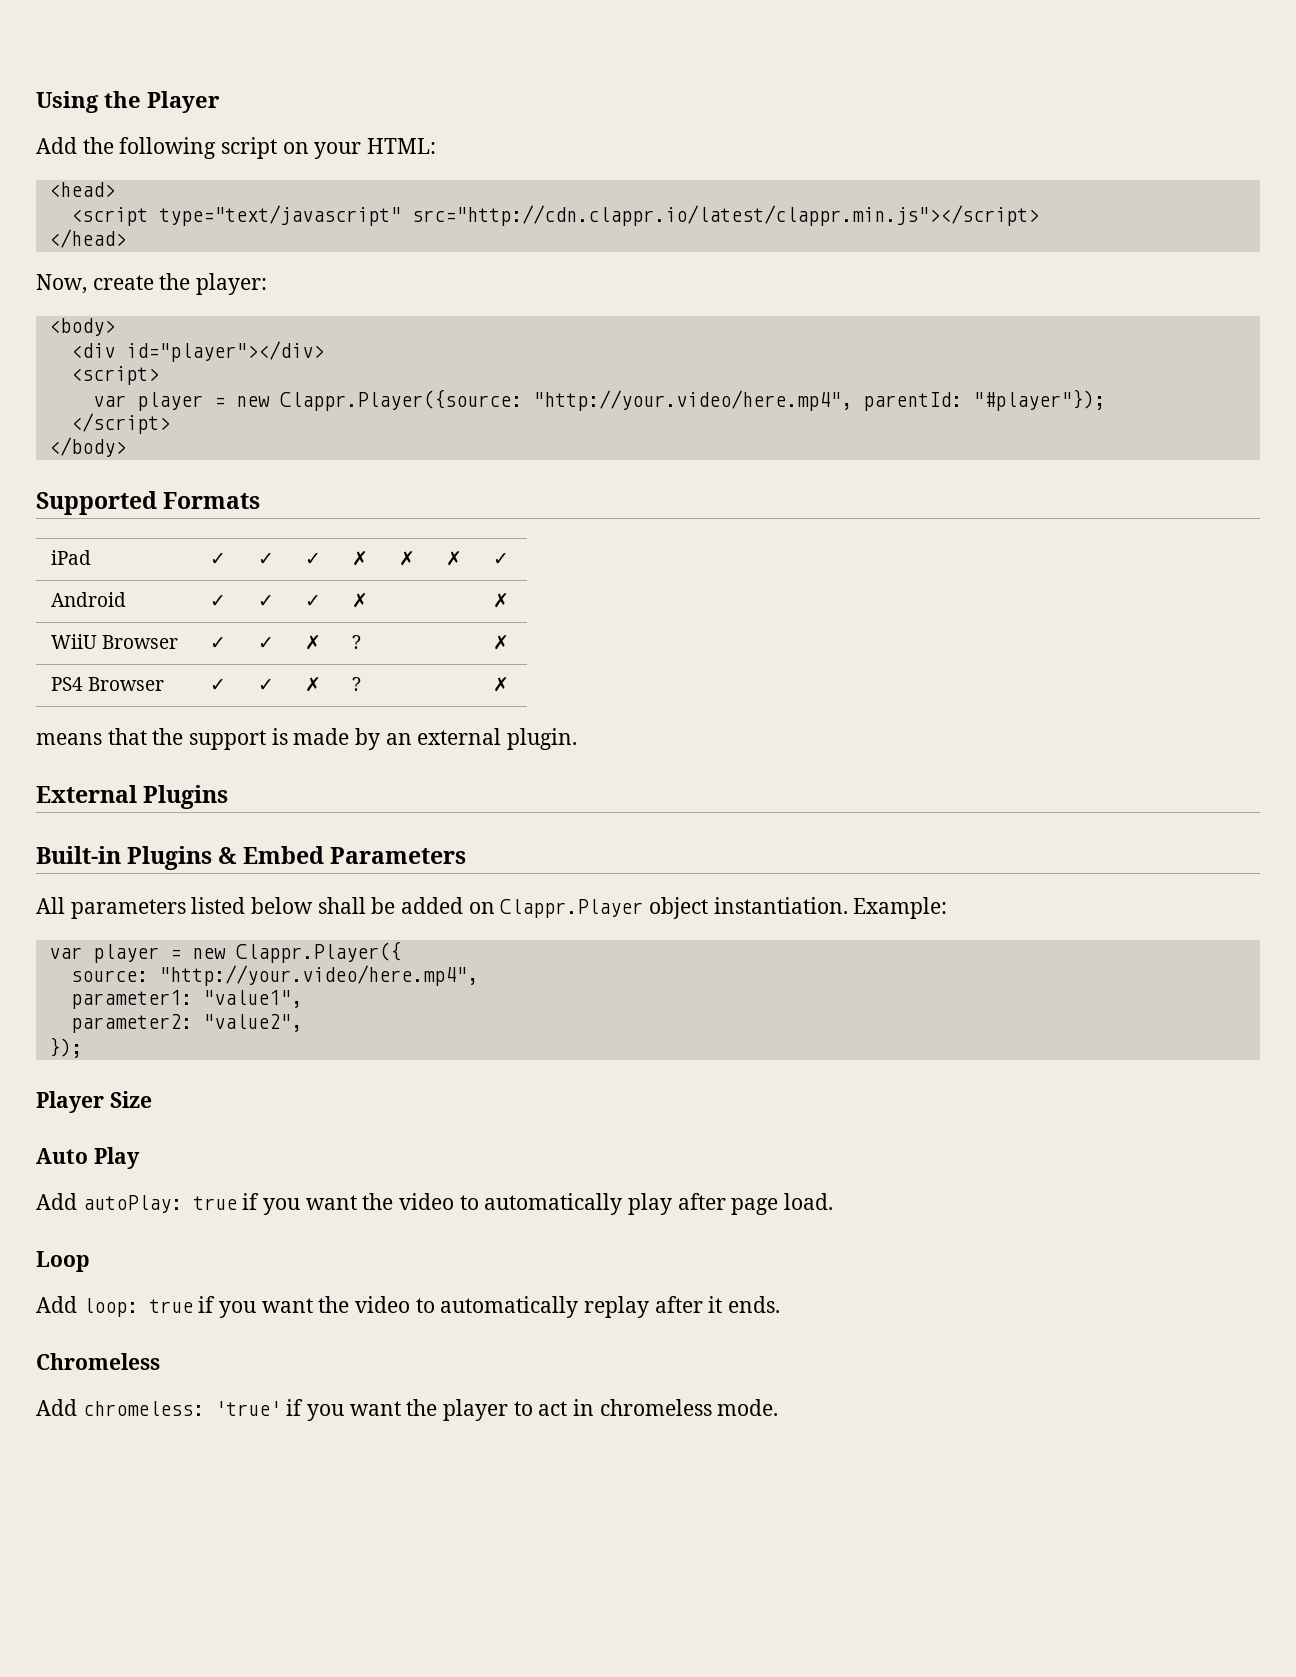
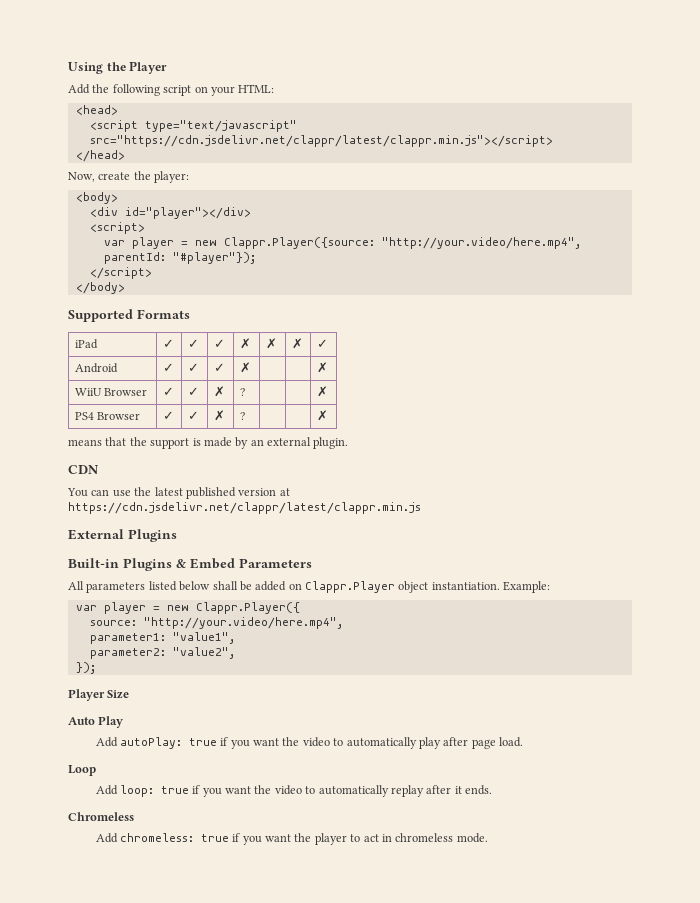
- <script type="text/javascript" src="http://cdn.clappr.io/latest/clappr.min.js"></script>
+ <script type="text/javascript" src="https://cdn.jsdelivr.net/clappr/latest/clappr.min.js"></script>
+ CDN
+ You can use the latest published version at https://cdn.jsdelivr.net/clappr/latest/clappr.min.js
- Add chromeless: 'true' if you want the player to act in chromeless mode.
+ Add chromeless: true if you want the player to act in chromeless mode.

